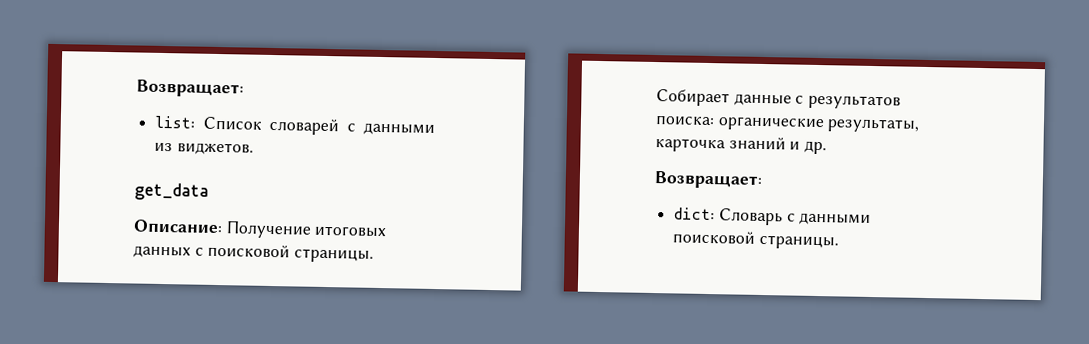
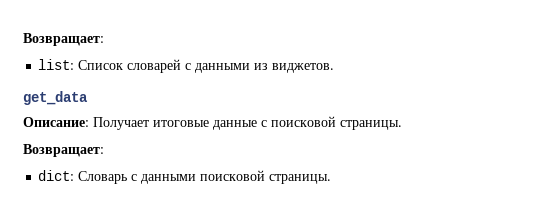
- Описание: Получение итоговых данных с поисковой страницы. Собирает данные с результатов поиска: органические результаты, карточка знаний и др.
+ Описание: Получает итоговые данные с поисковой страницы.

